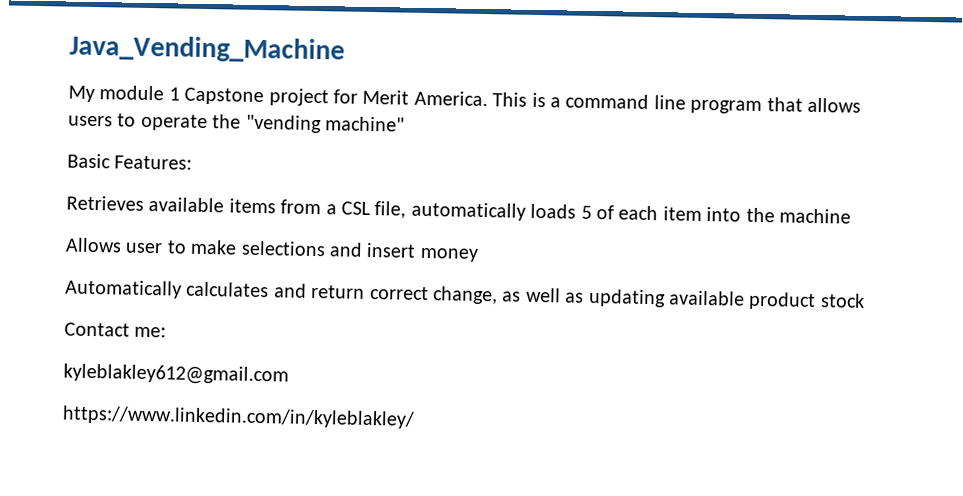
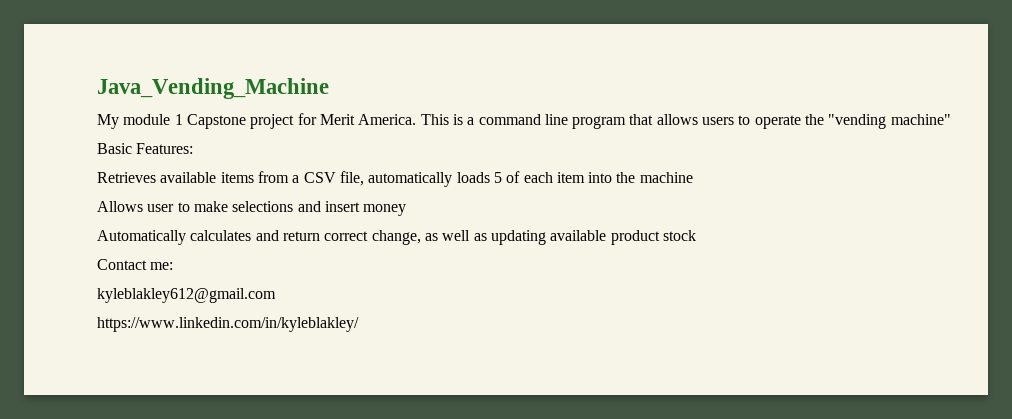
- Retrieves available items from a CSL file, automatically loads 5 of each item into the machine
+ Retrieves available items from a CSV file, automatically loads 5 of each item into the machine

